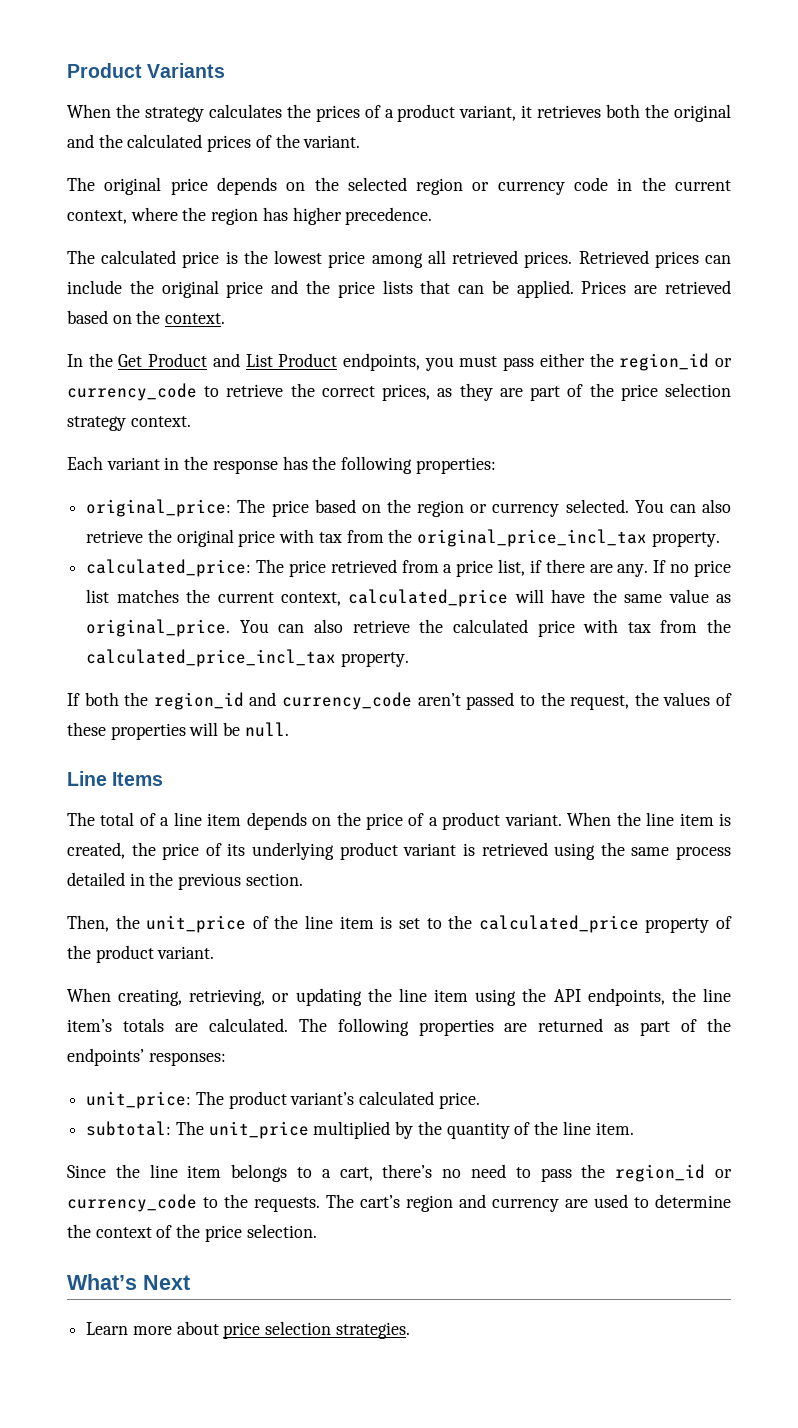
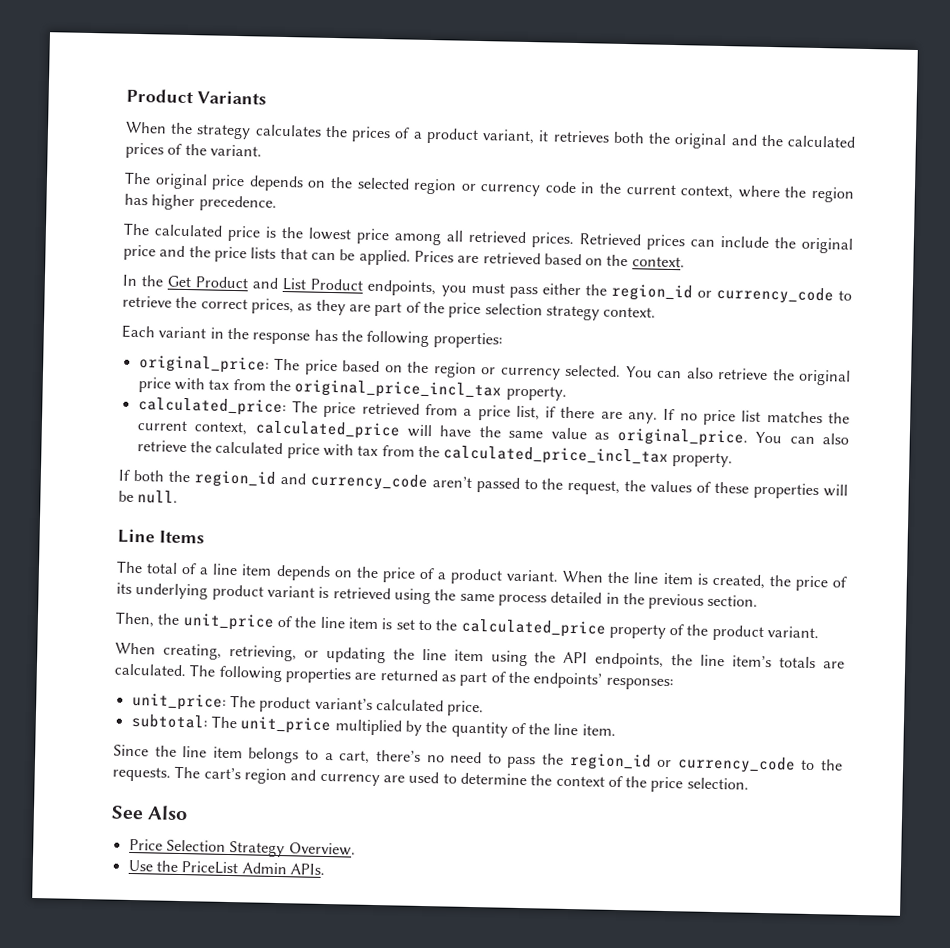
- What’s Next
- Learn more about price selection strategies.
+ See Also
+ Price Selection Strategy Overview.
+ Use the PriceList Admin APIs.

